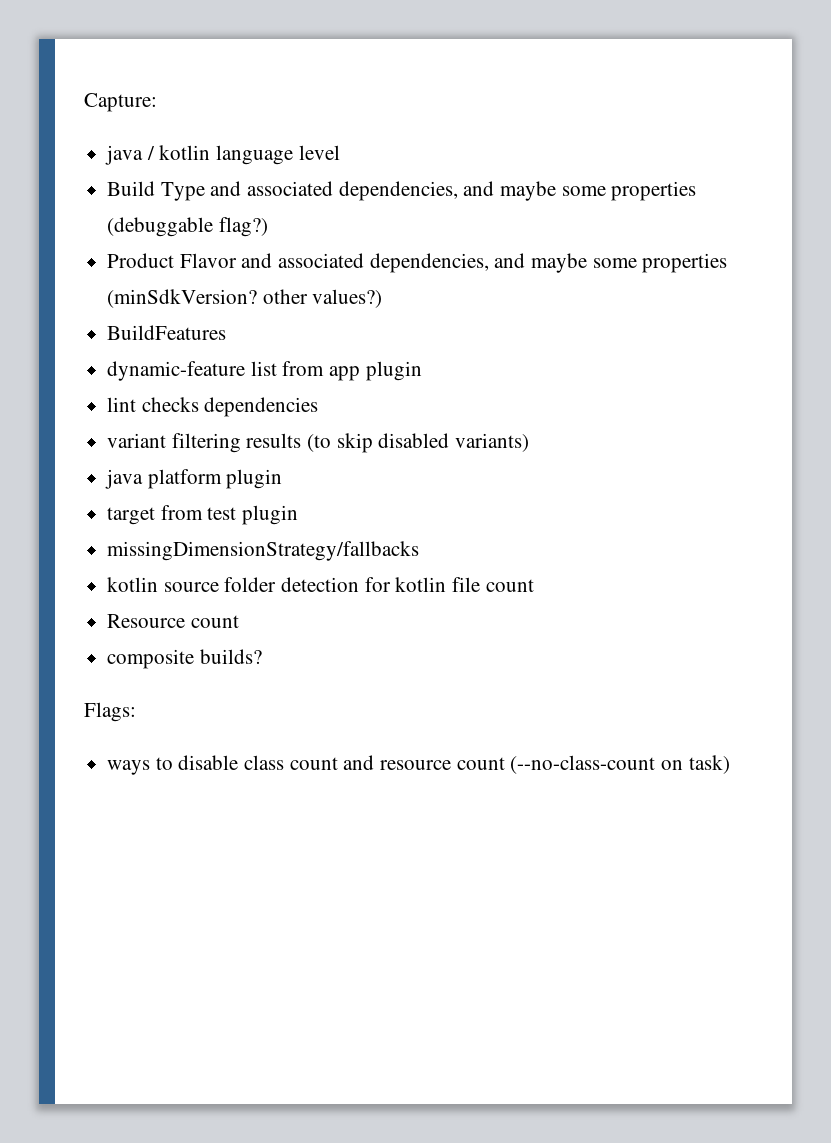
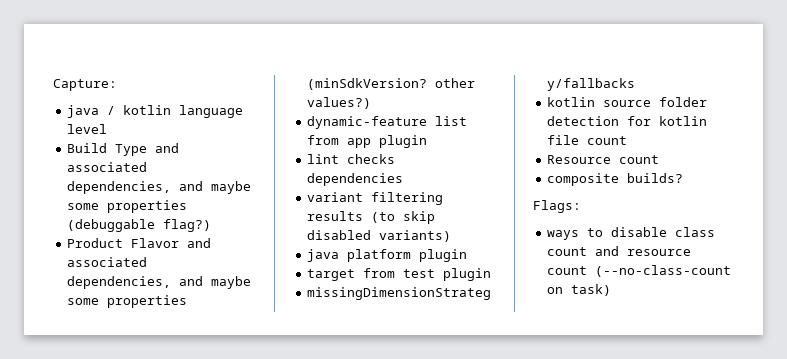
- BuildFeatures

